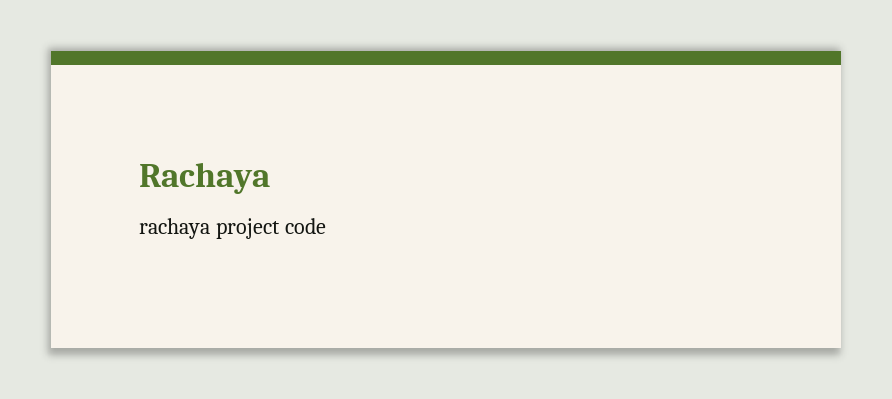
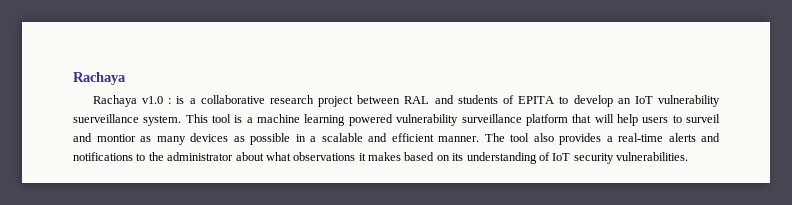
- rachaya project code
+ Rachaya v1.0 : is a collaborative research project between RAL and students of EPITA to develop an IoT vulnerability suerveillance system. This tool is a machine learning powered vulnerability surveillance platform that will help users to surveil and montior as many devices as possible in a scalable and efficient manner. The tool also provides a real-time alerts and notifications to the administrator about what observations it makes based on its understanding of IoT security vulnerabilities.

